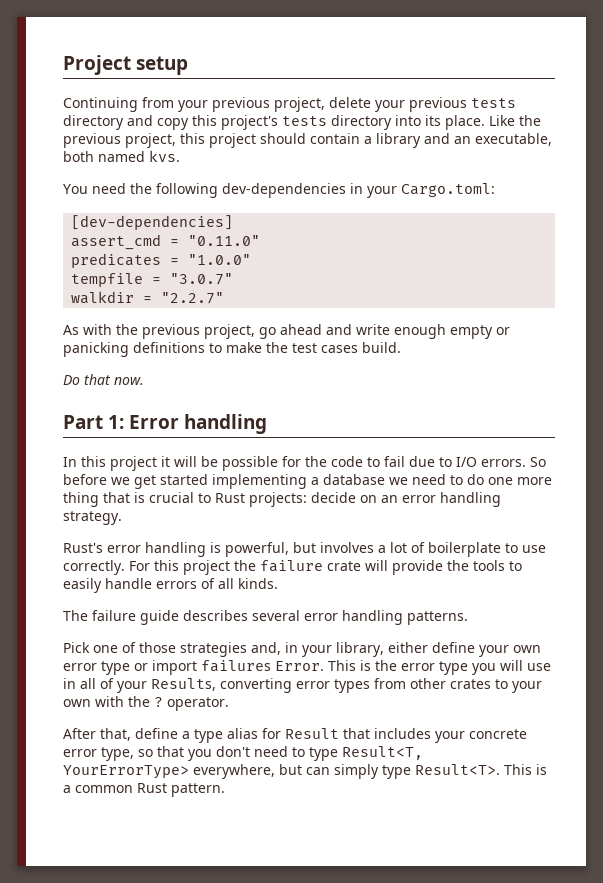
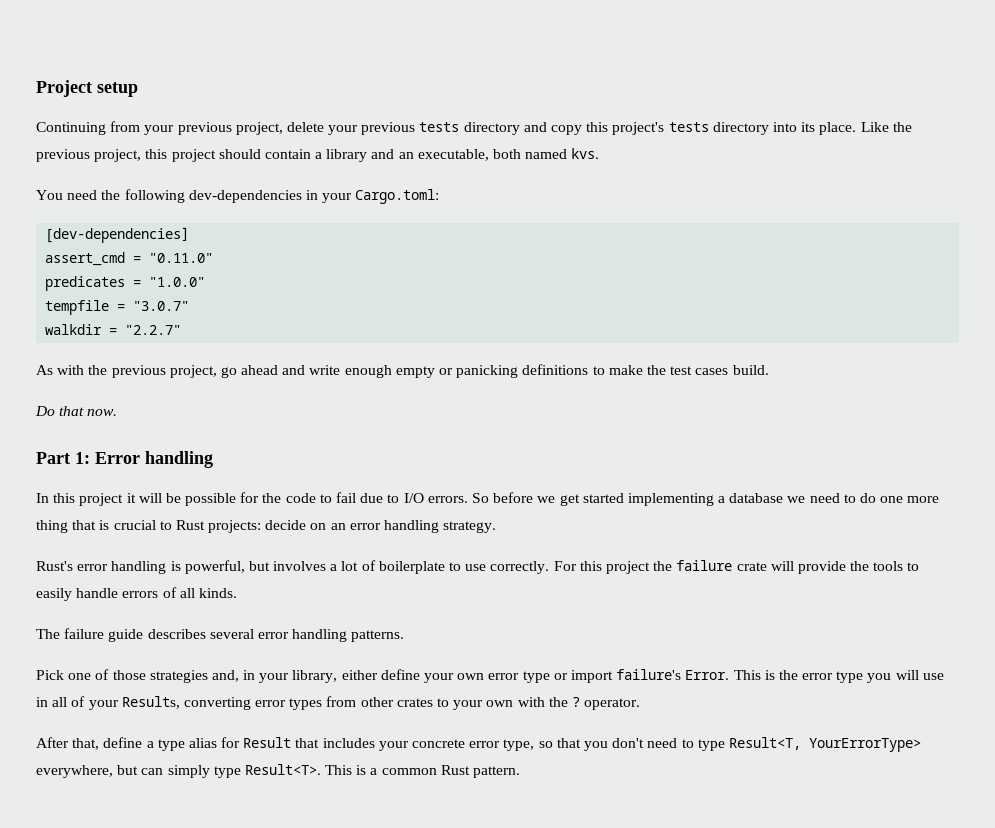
- Pick one of those strategies and, in your library, either define your own error type or import failures Error.
+ Pick one of those strategies and, in your library, either define your own error type or import failure's Error.

